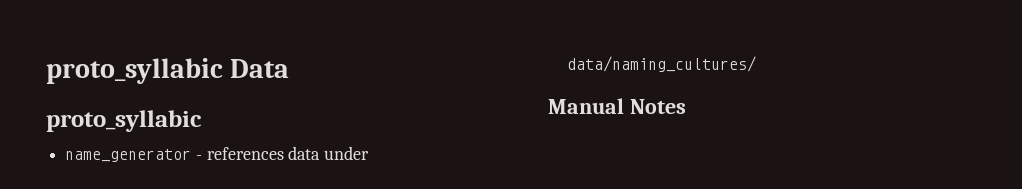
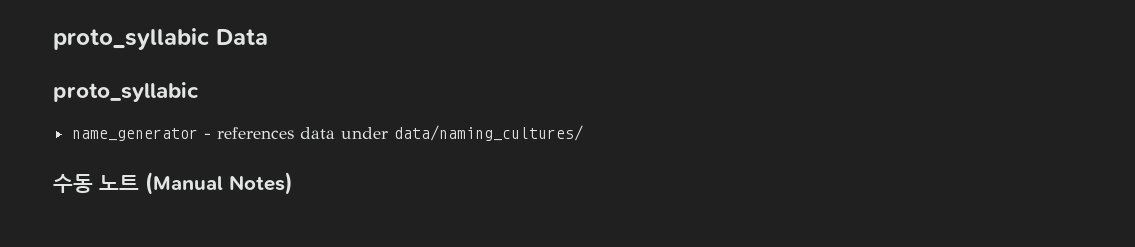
- Manual Notes
+ 수동 노트 (Manual Notes)

